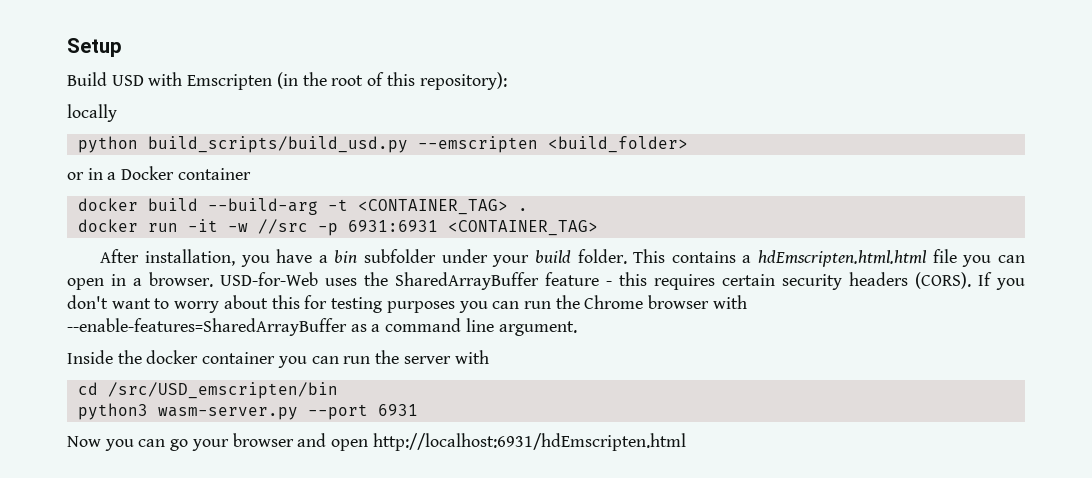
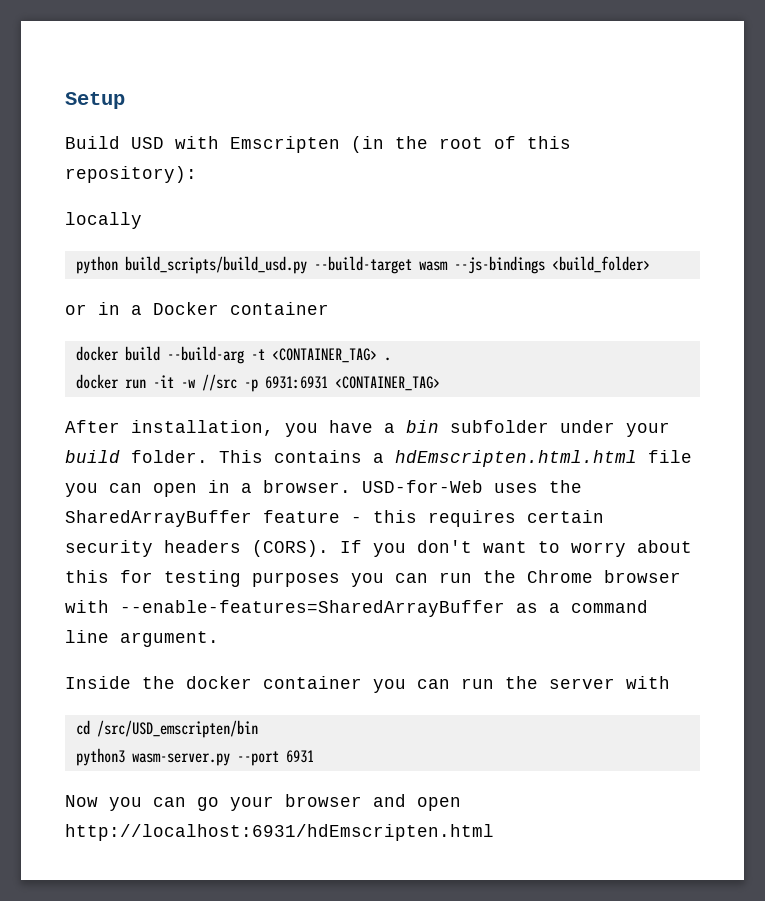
- python build_scripts/build_usd.py --emscripten <build_folder>
+ python build_scripts/build_usd.py --build-target wasm --js-bindings <build_folder>

